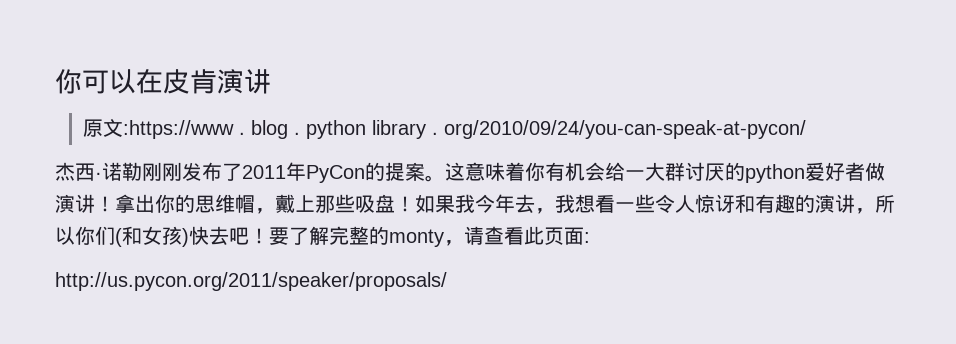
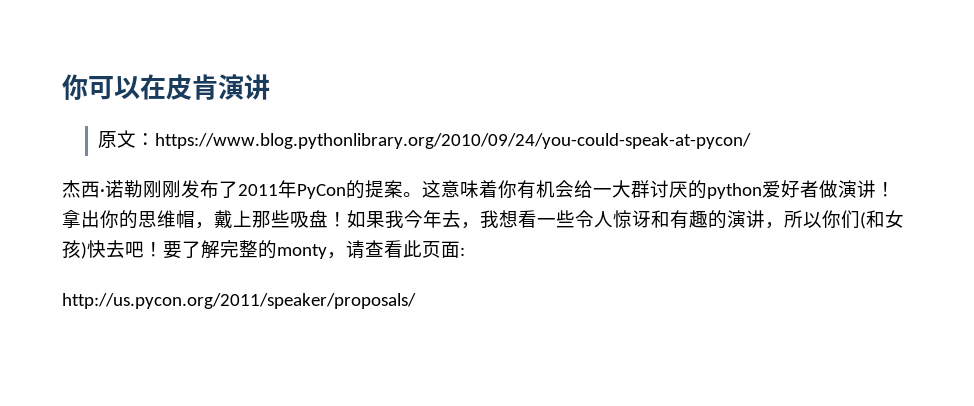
- 原文:https://www . blog . python library . org/2010/09/24/you-can-speak-at-pycon/
+ 原文：https://www.blog.pythonlibrary.org/2010/09/24/you-could-speak-at-pycon/

